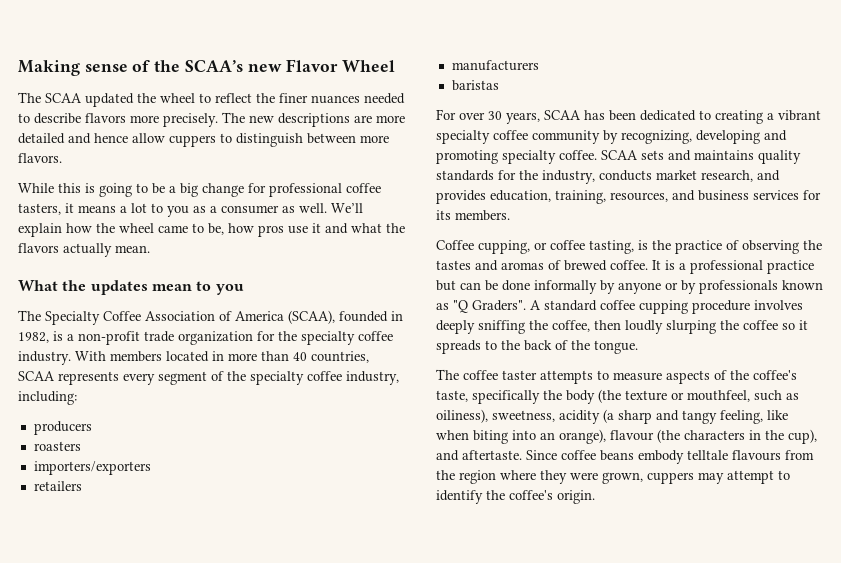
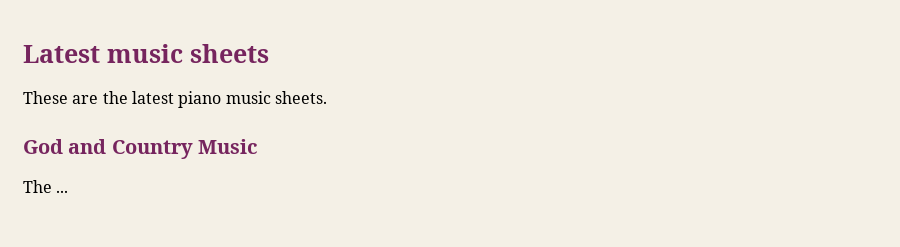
- Making sense of the SCAA’s new Flavor Wheel
- The SCAA updated the wheel to reflect the finer nuances needed to describe flavors more precisely. The new descriptions are more detailed and hence allow cuppers to distinguish between more flavors.
- While this is going to be a big change for professional coffee tasters, it means a lot to you as a consumer as well. We’ll explain how the wheel came to be, how pros use it and what the flavors actually mean.
- What the updates mean to you
- The Specialty Coffee Association of America (SCAA), founded in 1982, is a non-profit trade organization for the specialty coffee industry. With members located in more than 40 countries, SCAA represents every segment of the specialty coffee industry, including:
- producers
- roasters
- importers/exporters
- retailers
- manufacturers
- baristas
- For over 30 years, SCAA has been dedicated to creating a vibrant specialty coffee community by recognizing, developing and promoting specialty coffee. SCAA sets and maintains quality standards for the industry, conducts market research, and provides education, training, resources, and business services for its members.
- Coffee cupping, or coffee tasting, is the practice of observing the tastes and aromas of brewed coffee. It is a professional practice but can be done informally by anyone or by professionals known as "Q Graders". A standard coffee cupping procedure involves deeply sniffing the coffee, then loudly slurping the coffee so it spreads to the back of the tongue.
- The coffee taster attempts to measure aspects of the coffee's taste, specifically the body (the texture or mouthfeel, such as oiliness), sweetness, acidity (a sharp and tangy feeling, like when biting into an orange), flavour (the characters in the cup), and aftertaste. Since coffee beans embody telltale flavours from the region where they were grown, cuppers may attempt to identify the coffee's origin.
+ Latest music sheets
+ These are the latest piano music sheets.
+ God and Country Music
+ The ...

